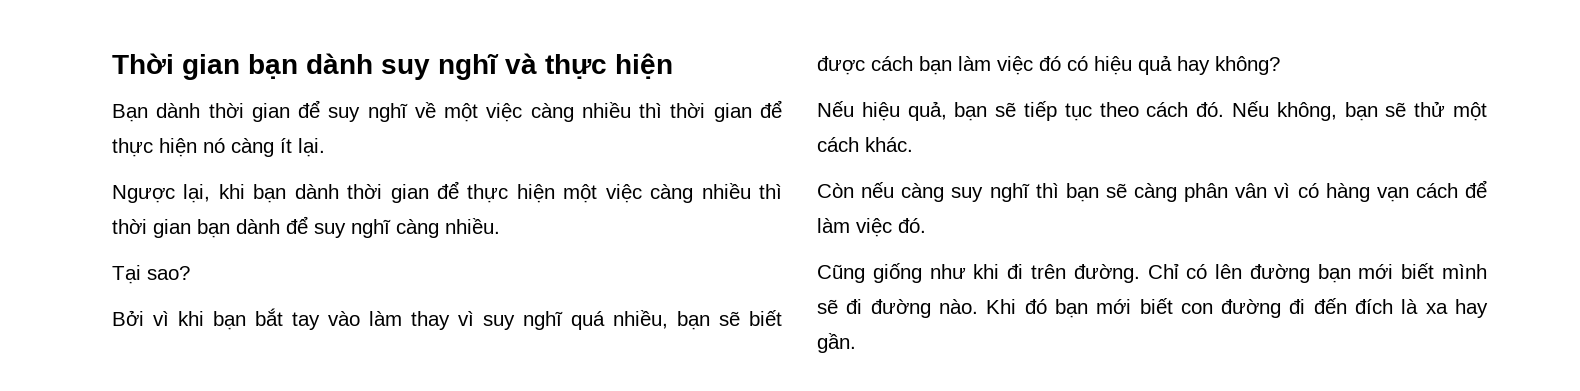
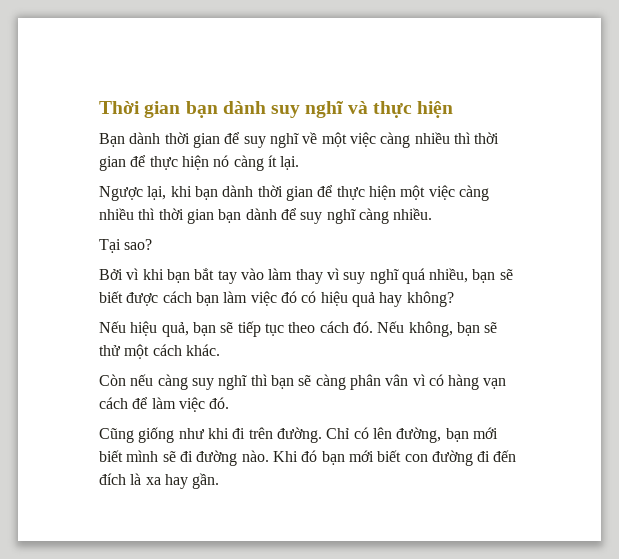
- Chỉ có lên đường bạn mới biết mình sẽ đi đường nào.
+ Chỉ có lên đường, bạn mới biết mình sẽ đi đường nào.

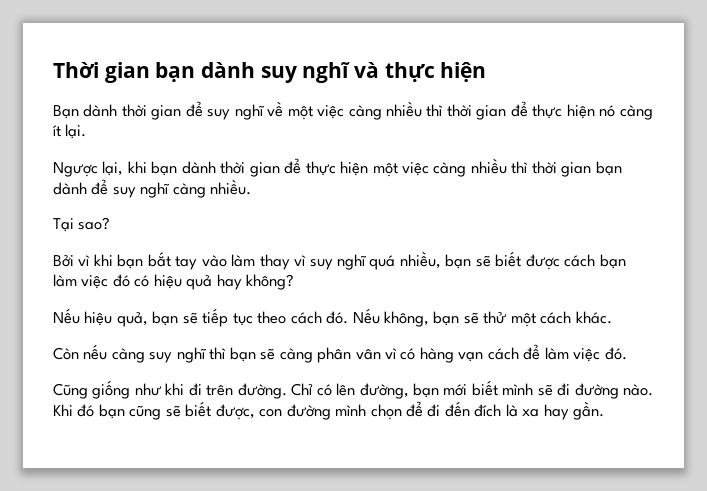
- Khi đó bạn mới biết con đường đi đến đích là xa hay gần.
+ Khi đó bạn cũng sẽ biết được, con đường mình chọn để đi đến đích là xa hay gần.

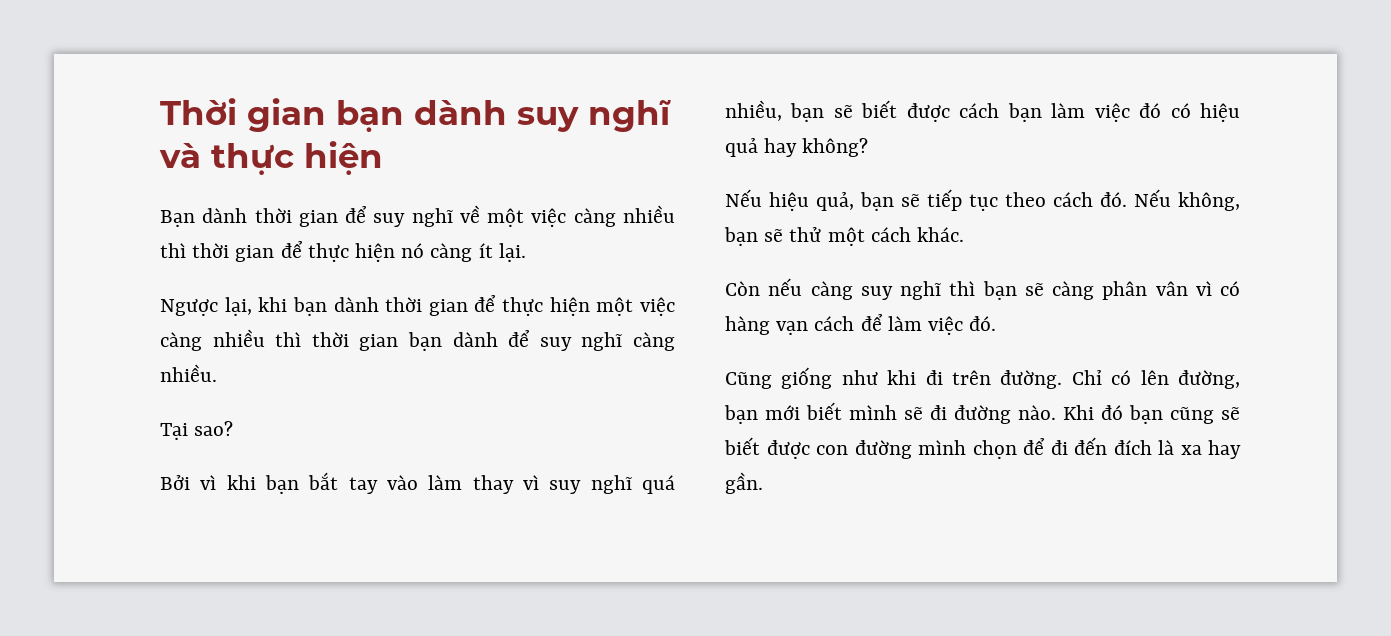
- Khi đó bạn cũng sẽ biết được, con đường mình chọn để đi đến đích là xa hay gần.
+ Khi đó bạn cũng sẽ biết được con đường mình chọn để đi đến đích là xa hay gần.

